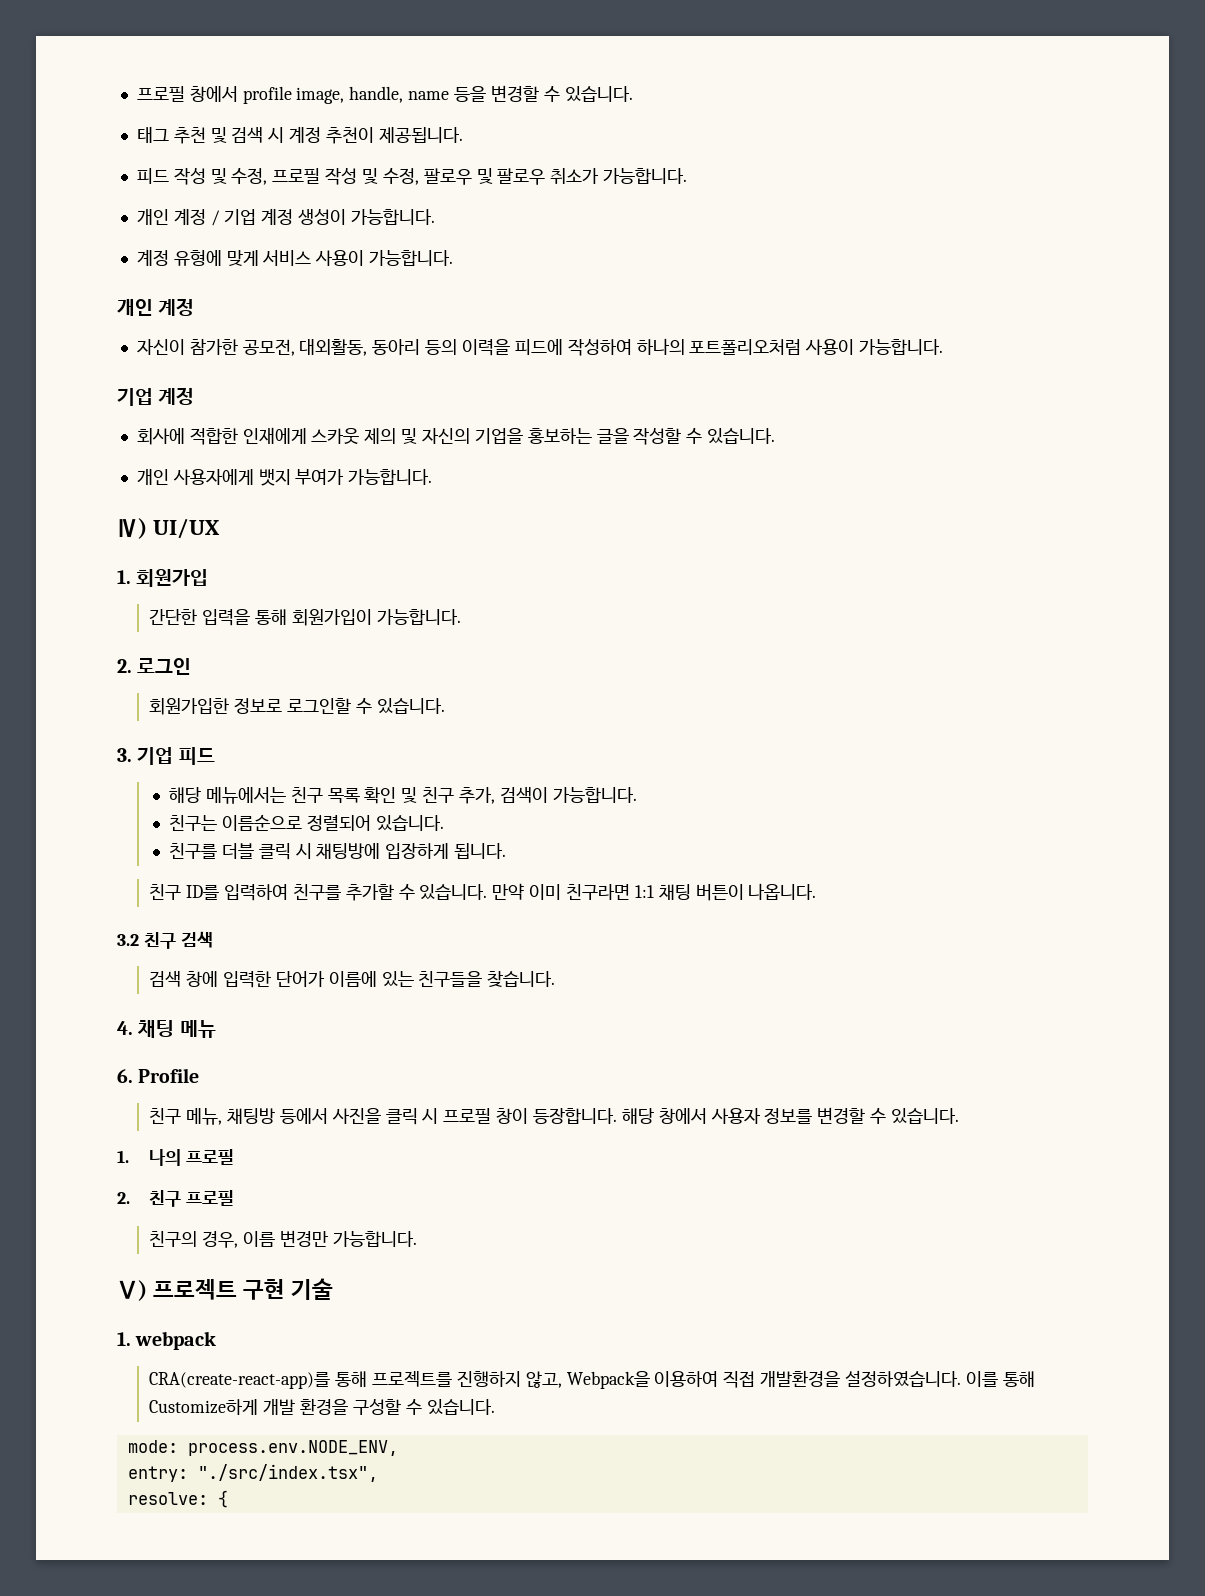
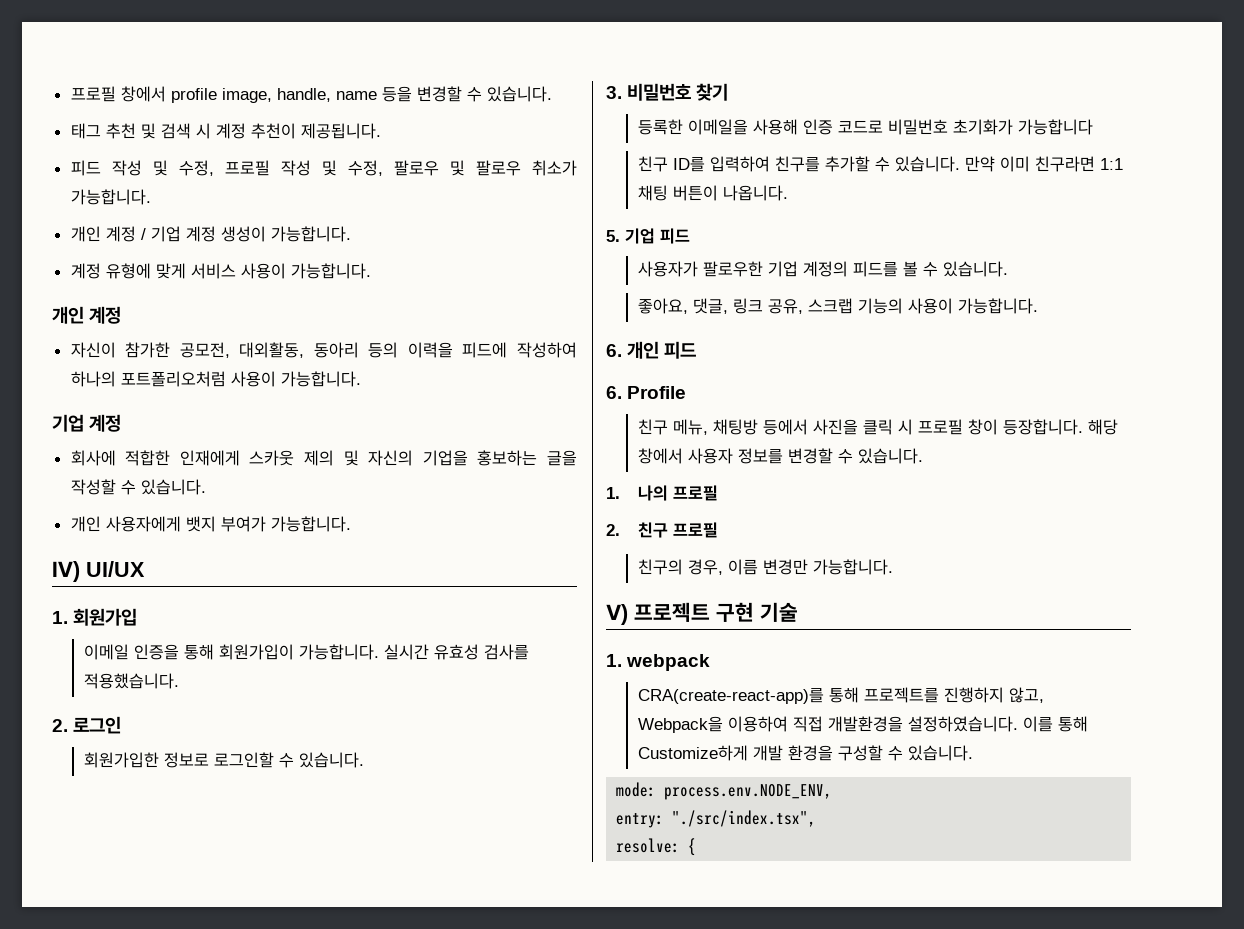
- 간단한 입력을 통해 회원가입이 가능합니다.
+ 이메일 인증을 통해 회원가입이 가능합니다. 실시간 유효성 검사를 적용했습니다.
- 3. 기업 피드
- 해당 메뉴에서는 친구 목록 확인 및 친구 추가, 검색이 가능합니다.
- 친구는 이름순으로 정렬되어 있습니다.
- 친구를 더블 클릭 시 채팅방에 입장하게 됩니다.
+ 3. 비밀번호 찾기
+ 등록한 이메일을 사용해 인증 코드로 비밀번호 초기화가 가능합니다
- 3.2 친구 검색
- 검색 창에 입력한 단어가 이름에 있는 친구들을 찾습니다.
- 4. 채팅 메뉴
+ 5. 기업 피드
+ 사용자가 팔로우한 기업 계정의 피드를 볼 수 있습니다.
+ 좋아요, 댓글, 링크 공유, 스크랩 기능의 사용이 가능합니다.
+ 6. 개인 피드

